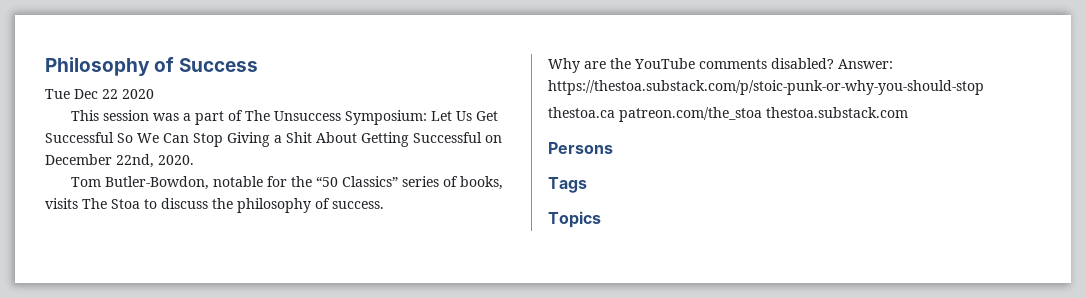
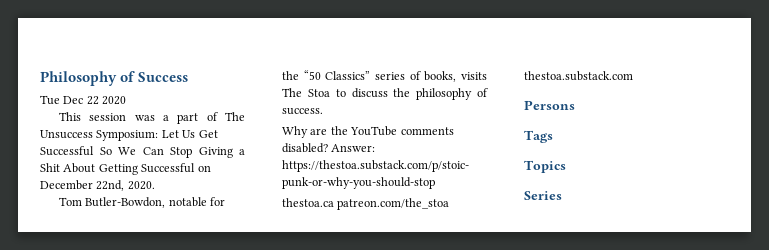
+ Series

